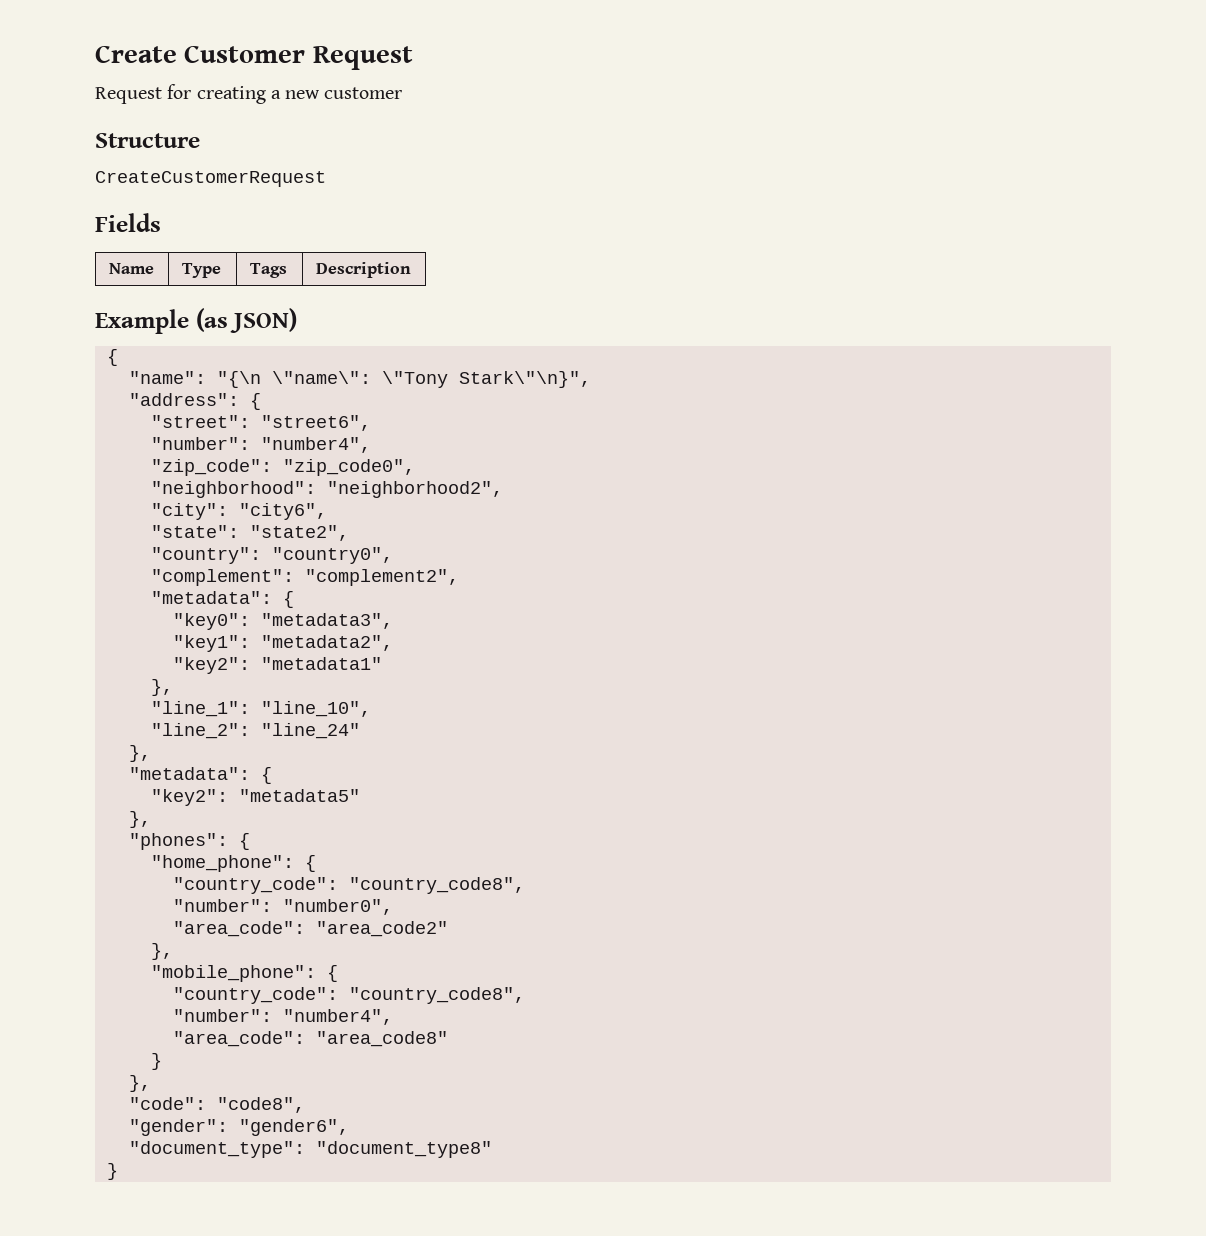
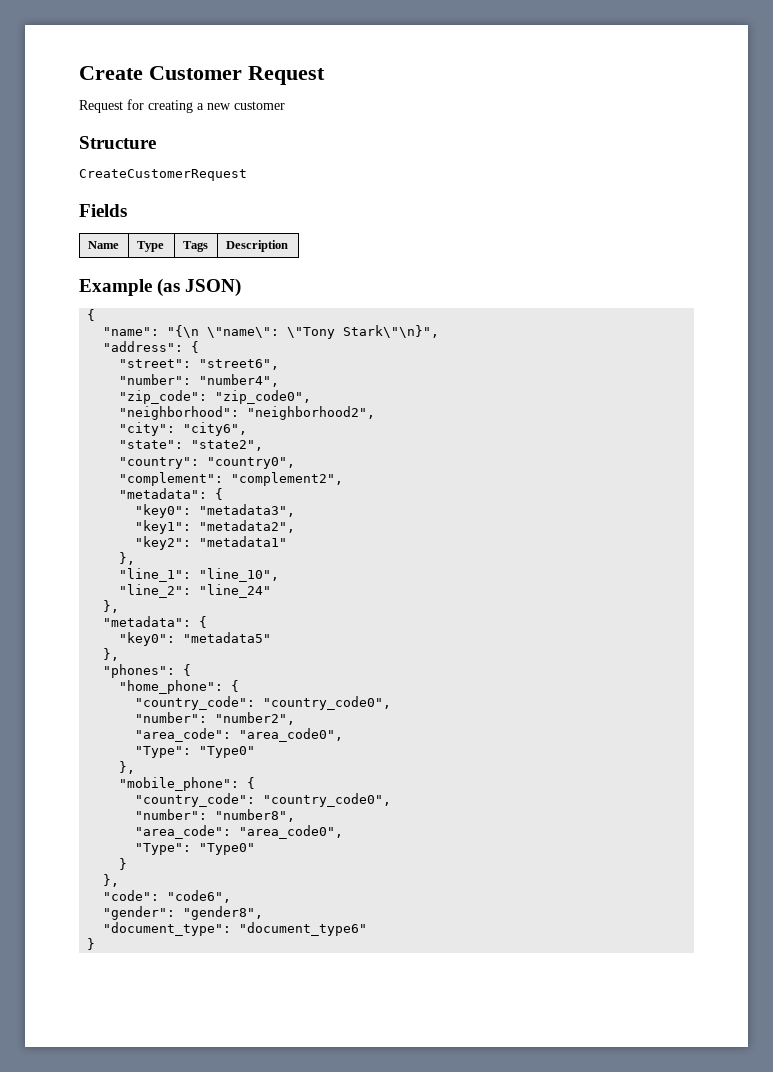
- "key2": "metadata5"
+ "key0": "metadata5"
  "home_phone": {
- "country_code": "country_code8",
- "number": "number0",
- "area_code": "area_code2"
+ "country_code": "country_code0",
+ "number": "number2",
+ "area_code": "area_code0",
+ "Type": "Type0"
  "mobile_phone": {
- "country_code": "country_code8",
- "number": "number4",
- "area_code": "area_code8"
+ "country_code": "country_code0",
+ "number": "number8",
+ "area_code": "area_code0",
+ "Type": "Type0"
- "code": "code8",
+ "code": "code6",
- "gender": "gender6",
+ "gender": "gender8",
- "document_type": "document_type8"
+ "document_type": "document_type6"

